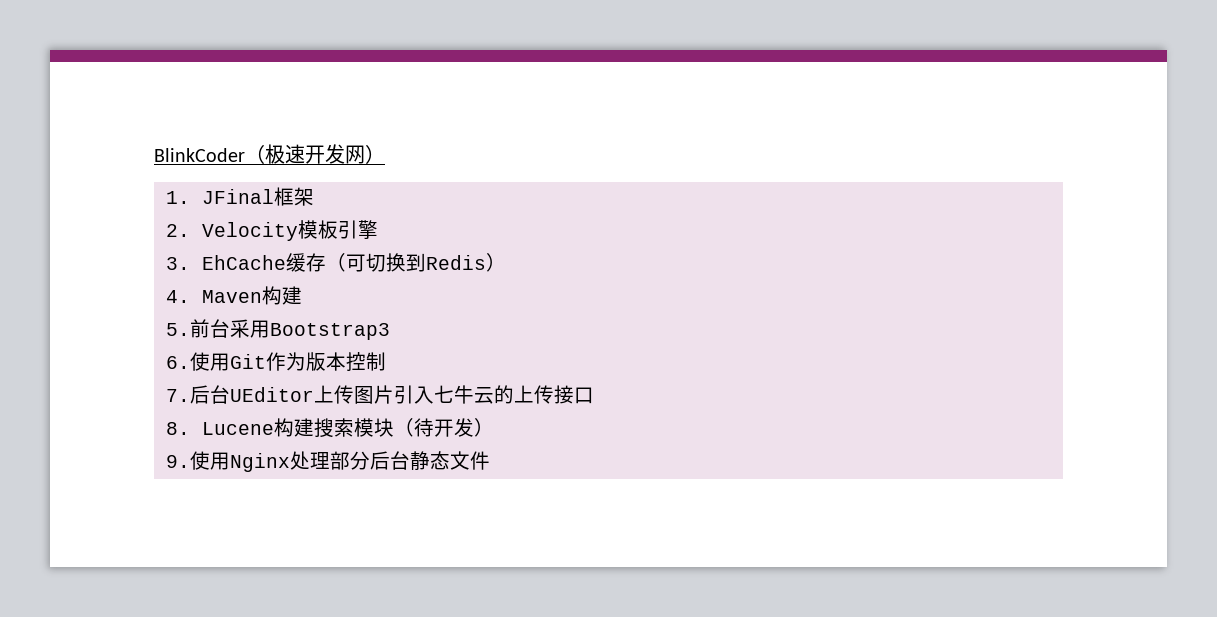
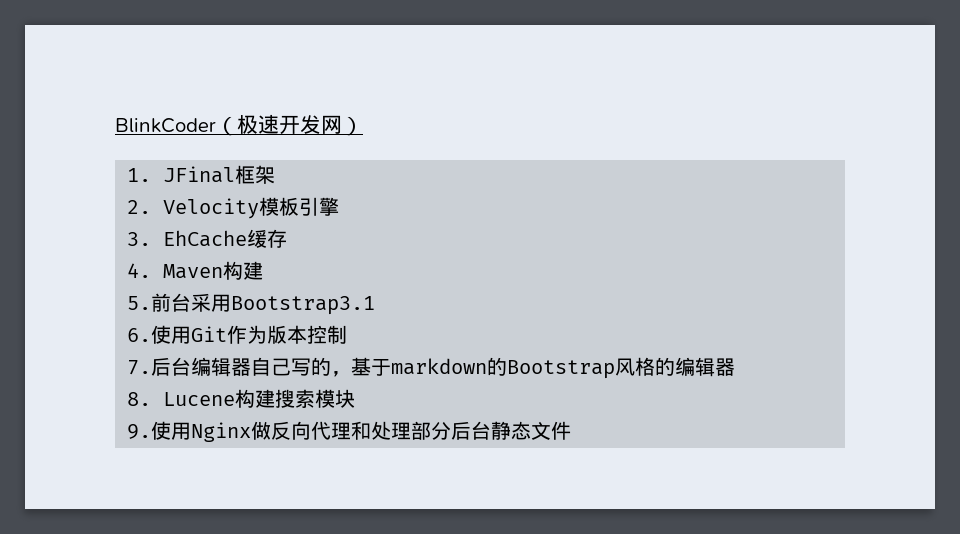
- 3. EhCache缓存（可切换到Redis）
+ 3. EhCache缓存
- 5.前台采用Bootstrap3
+ 5.前台采用Bootstrap3.1
- 7.后台UEditor上传图片引入七牛云的上传接口
+ 7.后台编辑器自己写的，基于markdown的Bootstrap风格的编辑器
- 8. Lucene构建搜索模块（待开发）
+ 8. Lucene构建搜索模块
- 9.使用Nginx处理部分后台静态文件
+ 9.使用Nginx做反向代理和处理部分后台静态文件

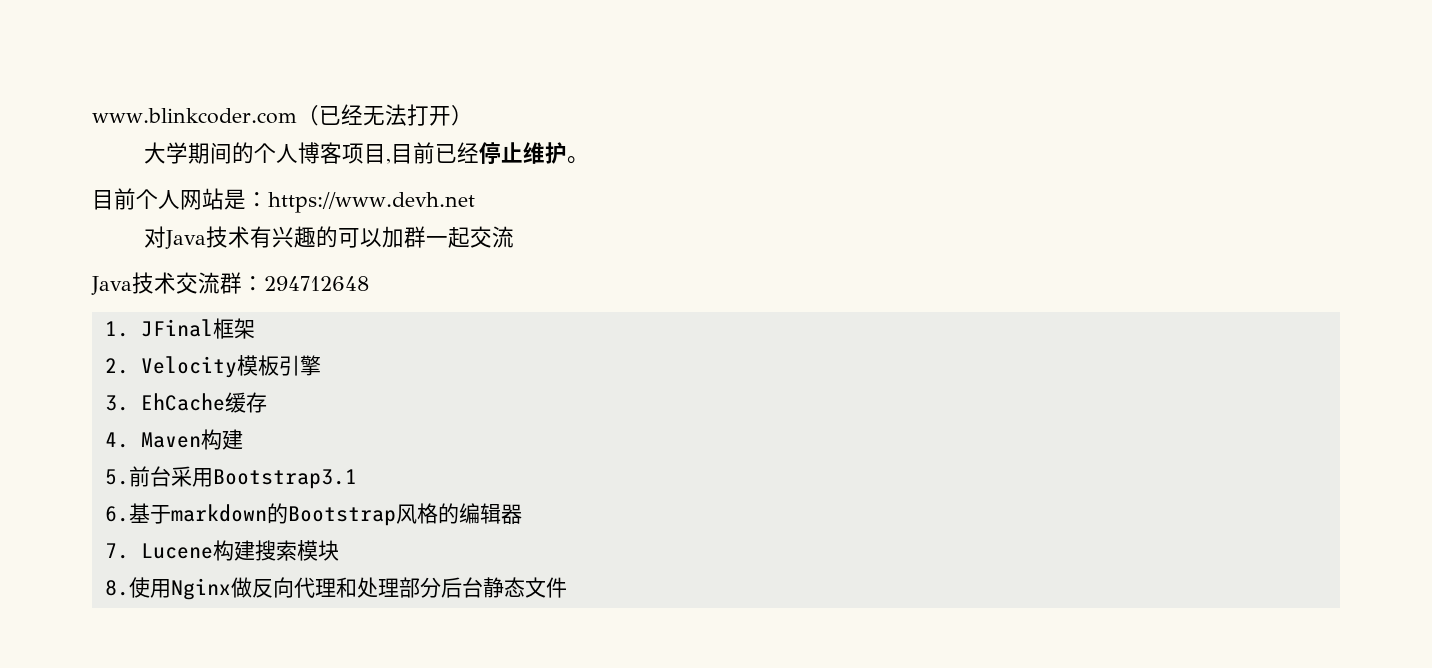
- BlinkCoder（极速开发网）
+ www.blinkcoder.com（已经无法打开）
+ 大学期间的个人博客项目,目前已经停止维护。
+ 目前个人网站是：https://www.devh.net
+ 对Java技术有兴趣的可以加群一起交流
+ Java技术交流群：294712648
- 6.使用Git作为版本控制
- 7.后台编辑器自己写的，基于markdown的Bootstrap风格的编辑器
+ 6.基于markdown的Bootstrap风格的编辑器
- 8. Lucene构建搜索模块
+ 7. Lucene构建搜索模块
- 9.使用Nginx做反向代理和处理部分后台静态文件
+ 8.使用Nginx做反向代理和处理部分后台静态文件

